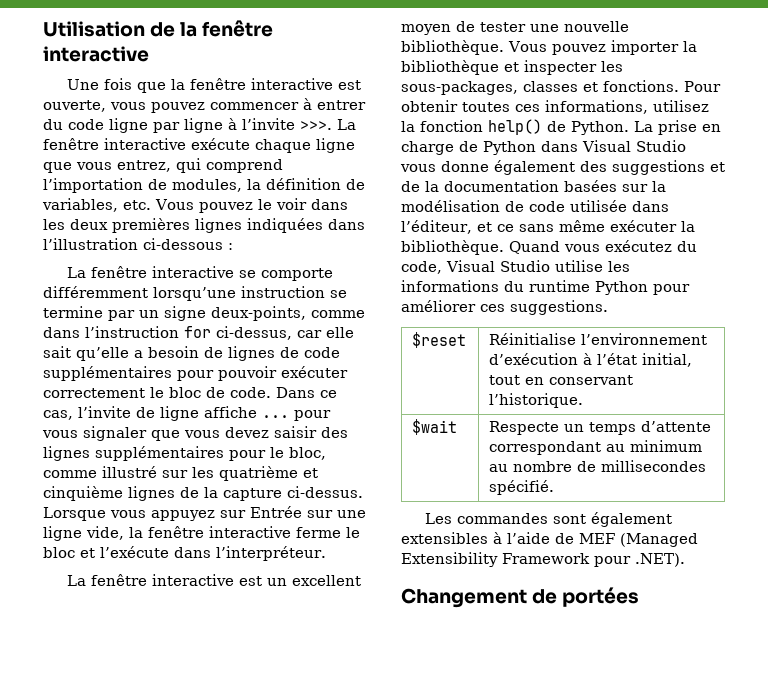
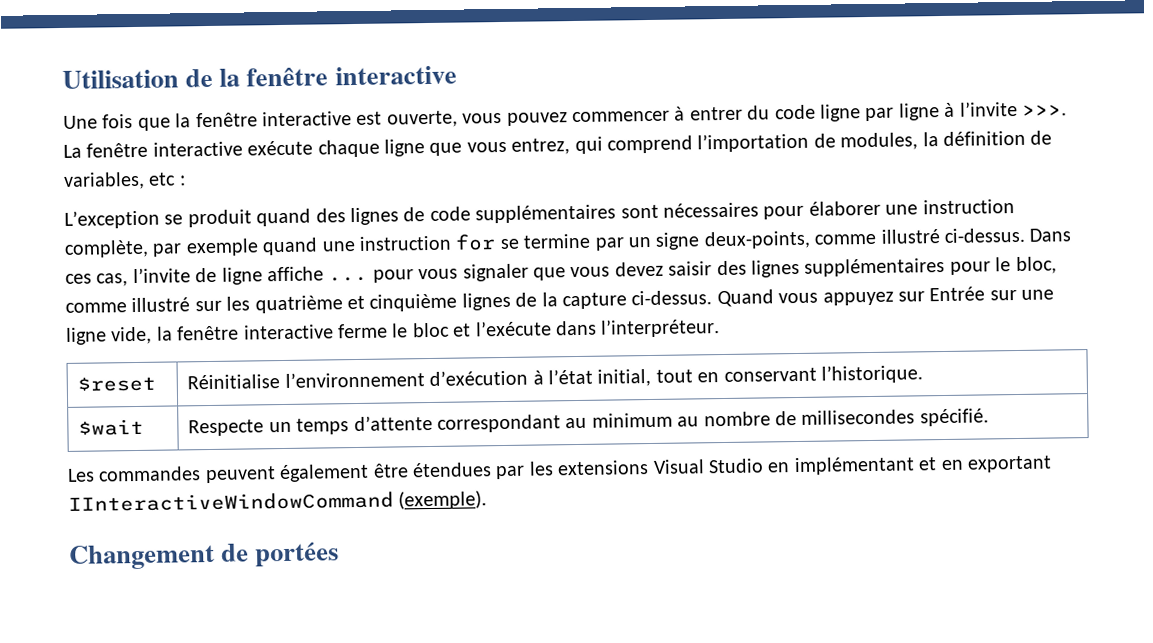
- La fenêtre interactive exécute chaque ligne que vous entrez, qui comprend l’importation de modules, la définition de variables, etc. Vous pouvez le voir dans les deux premières lignes indiquées dans l’illustration ci-dessous :
- La fenêtre interactive se comporte différemment lorsqu’une instruction se termine par un signe deux-points, comme dans l’instruction for ci-dessus, car elle sait qu’elle a besoin de lignes de code supplémentaires pour pouvoir exécuter correctement le bloc de code. Dans ce cas, l’invite de ligne affiche ... pour vous signaler que vous devez saisir des lignes supplémentaires pour le bloc, comme illustré sur les quatrième et cinquième lignes de la capture ci-dessus.
+ La fenêtre interactive exécute chaque ligne que vous entrez, qui comprend l’importation de modules, la définition de variables, etc :
+ L’exception se produit quand des lignes de code supplémentaires sont nécessaires pour élaborer une instruction complète, par exemple quand une instruction for se termine par un signe deux-points, comme illustré ci-dessus. Dans ces cas, l’invite de ligne affiche ... pour vous signaler que vous devez saisir des lignes supplémentaires pour le bloc, comme illustré sur les quatrième et cinquième lignes de la capture ci-dessus.
- Lorsque vous appuyez sur Entrée sur une ligne vide, la fenêtre interactive ferme le bloc et l’exécute dans l’interpréteur.
+ Quand vous appuyez sur Entrée sur une ligne vide, la fenêtre interactive ferme le bloc et l’exécute dans l’interpréteur.
- La fenêtre interactive est un excellent moyen de tester une nouvelle bibliothèque. Vous pouvez importer la bibliothèque et inspecter les sous-packages, classes et fonctions. Pour obtenir toutes ces informations, utilisez la fonction help() de Python. La prise en charge de Python dans Visual Studio vous donne également des suggestions et de la documentation basées sur la modélisation de code utilisée dans l’éditeur, et ce sans même exécuter la bibliothèque. Quand vous exécutez du code, Visual Studio utilise les informations du runtime Python pour améliorer ces suggestions.
- Les commandes sont également extensibles à l’aide de MEF (Managed Extensibility Framework pour .NET).
+ Les commandes peuvent également être étendues par les extensions Visual Studio en implémentant et en exportant IInteractiveWindowCommand (exemple).

